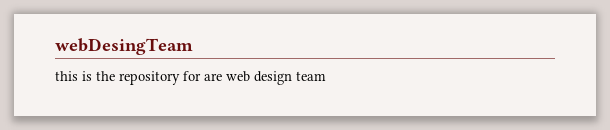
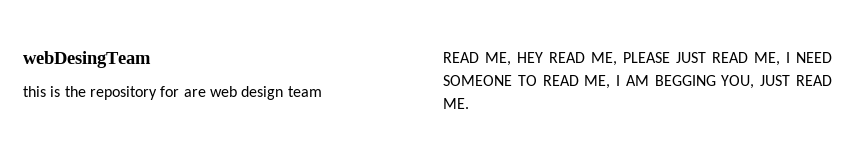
+ READ ME, HEY READ ME, PLEASE JUST READ ME, I NEED SOMEONE TO READ ME, I AM BEGGING YOU, JUST READ ME.

